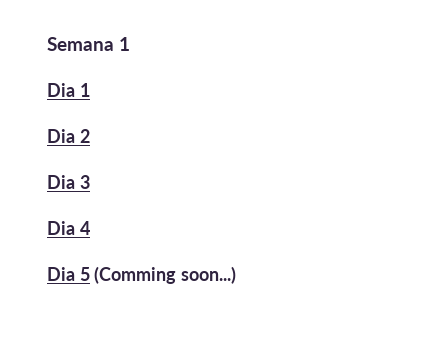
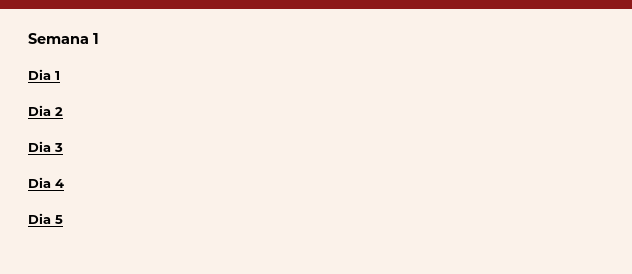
- Dia 5 (Comming soon...)
+ Dia 5

